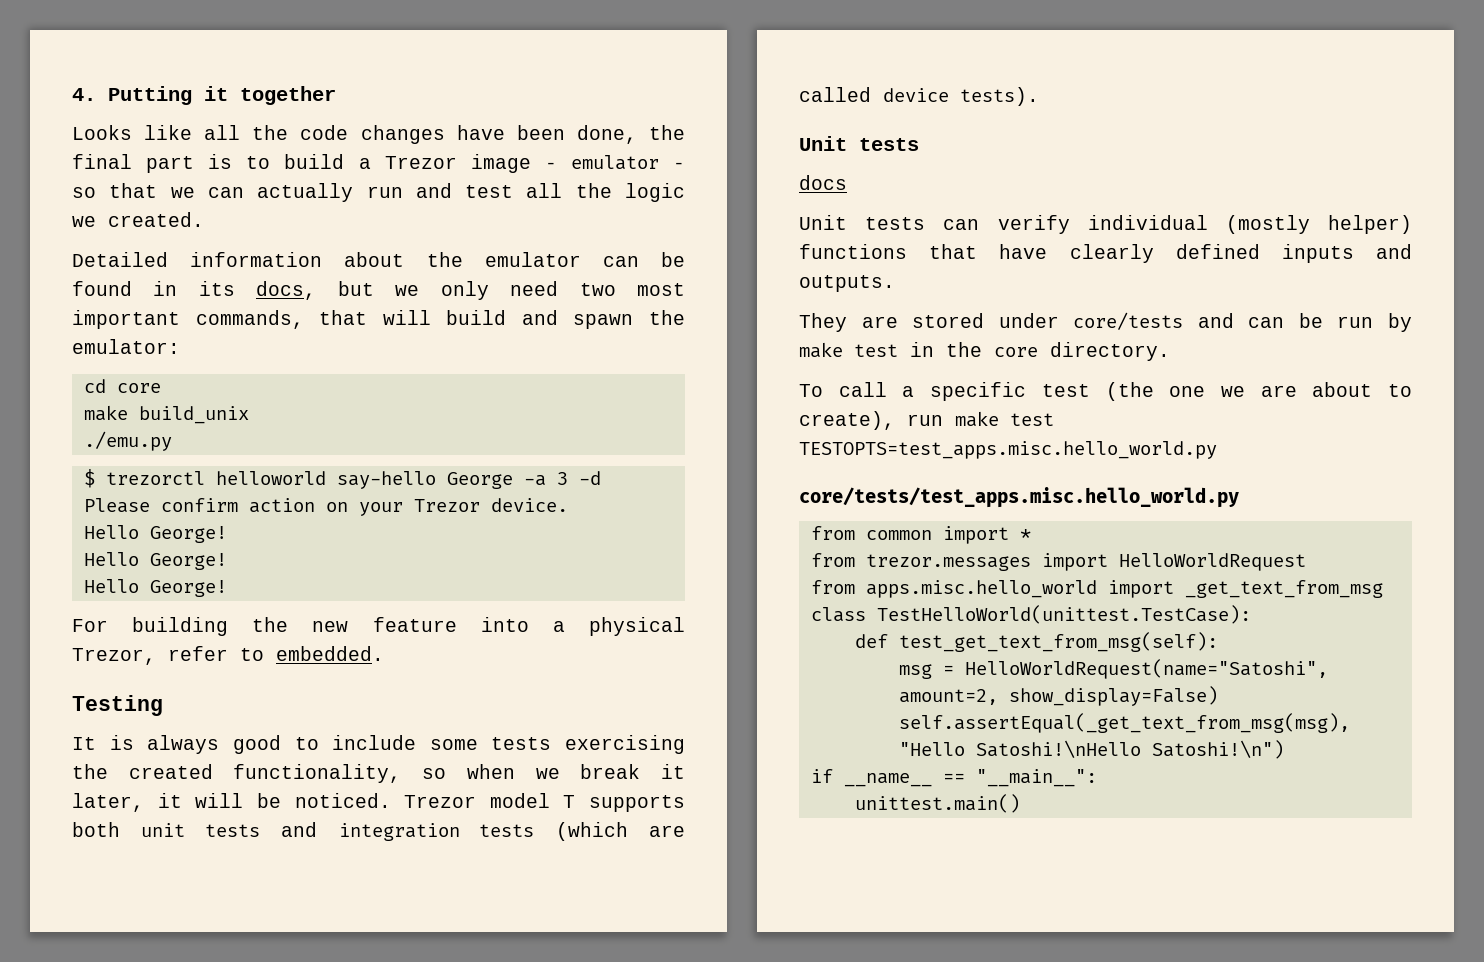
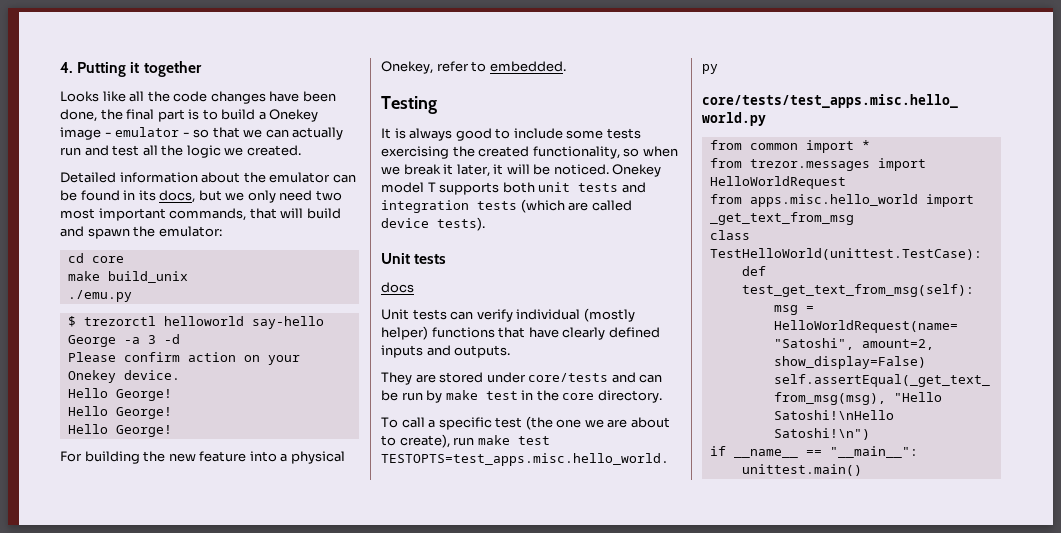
- Looks like all the code changes have been done, the final part is to build a Trezor image - emulator - so that we can actually run and test all the logic we created.
+ Looks like all the code changes have been done, the final part is to build a Onekey image - emulator - so that we can actually run and test all the logic we created.
- Please confirm action on your Trezor device.
+ Please confirm action on your Onekey device.
- For building the new feature into a physical Trezor, refer to embedded.
+ For building the new feature into a physical Onekey, refer to embedded.
- Trezor model T supports both unit tests and integration tests (which are called device tests).
+ Onekey model T supports both unit tests and integration tests (which are called device tests).

